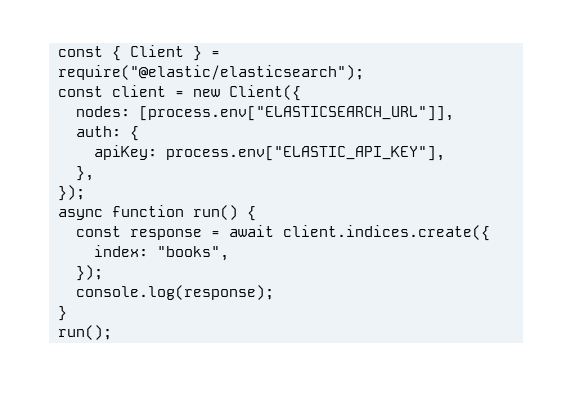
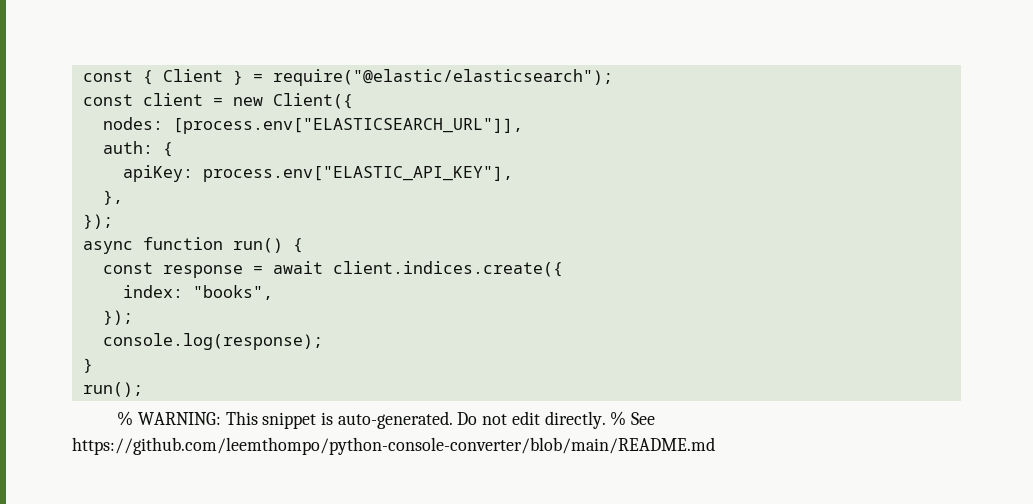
+ % WARNING: This snippet is auto-generated. Do not edit directly. % See https://github.com/leemthompo/python-console-converter/blob/main/README.md

